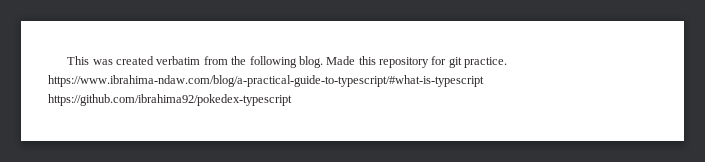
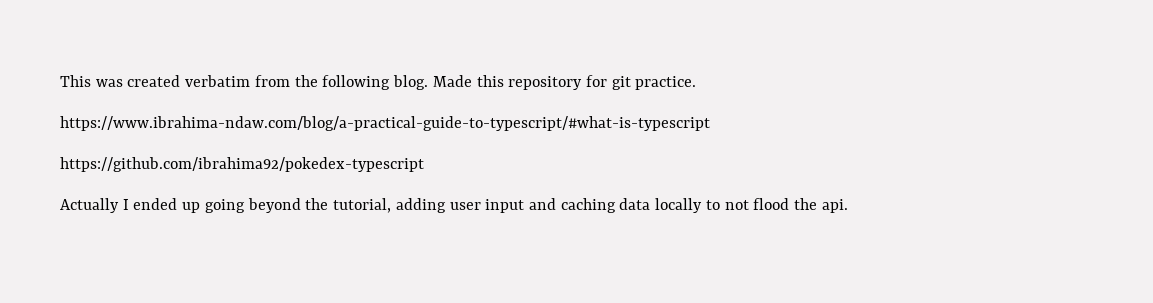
+ Actually I ended up going beyond the tutorial, adding user input and caching data locally to not flood the api.

